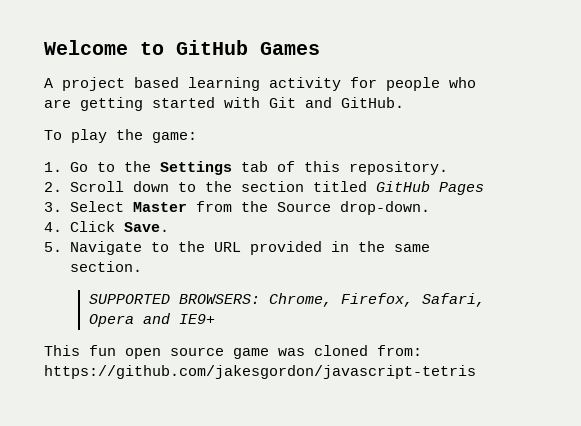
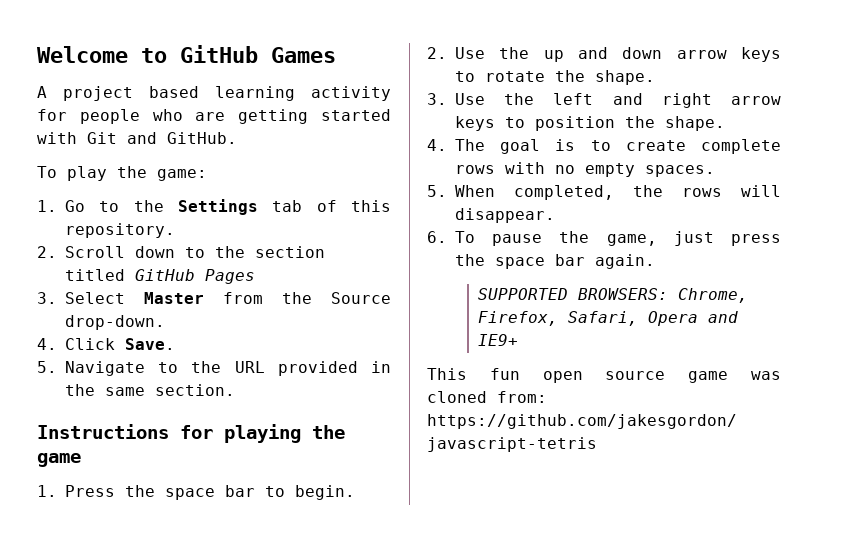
+ Instructions for playing the game
+ 1. Press the space bar to begin.
+ 2. Use the up and down arrow keys to rotate the shape.
+ 3. Use the left and right arrow keys to position the shape.
+ 4. The goal is to create complete rows with no empty spaces.
+ 5. When completed, the rows will disappear.
+ 6. To pause the game, just press the space bar again.

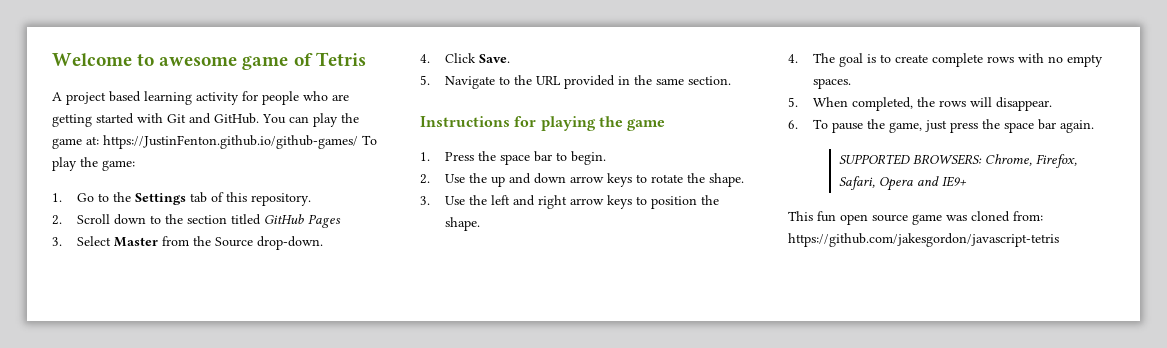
- Welcome to GitHub Games
+ Welcome to awesome game of Tetris
- A project based learning activity for people who are getting started with Git and GitHub.
- To play the game:
+ A project based learning activity for people who are getting started with Git and GitHub. You can play the game at: https://JustinFenton.github.io/github-games/ To play the game:

